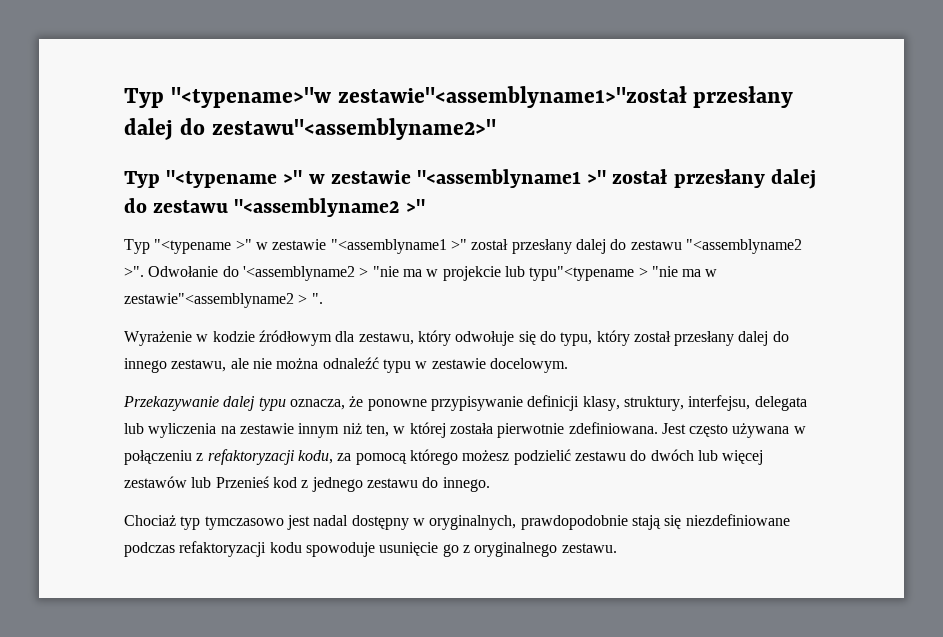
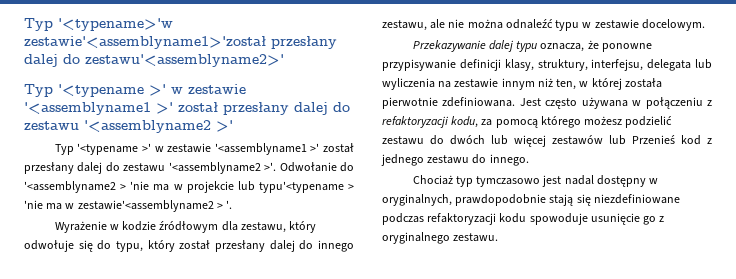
- Typ "<typename>"w zestawie"<assemblyname1>"został przesłany dalej do zestawu"<assemblyname2>"
- Typ "<typename >" w zestawie "<assemblyname1 >" został przesłany dalej do zestawu "<assemblyname2 >"
- Typ "<typename >" w zestawie "<assemblyname1 >" został przesłany dalej do zestawu "<assemblyname2 >".
+ Typ '<typename>'w zestawie'<assemblyname1>'został przesłany dalej do zestawu'<assemblyname2>'
+ Typ '<typename >' w zestawie '<assemblyname1 >' został przesłany dalej do zestawu '<assemblyname2 >'
+ Typ '<typename >' w zestawie '<assemblyname1 >' został przesłany dalej do zestawu '<assemblyname2 >'.
- Odwołanie do '<assemblyname2 > "nie ma w projekcie lub typu"<typename > "nie ma w zestawie"<assemblyname2 > ".
+ Odwołanie do '<assemblyname2 > 'nie ma w projekcie lub typu'<typename > 'nie ma w zestawie'<assemblyname2 > '.

